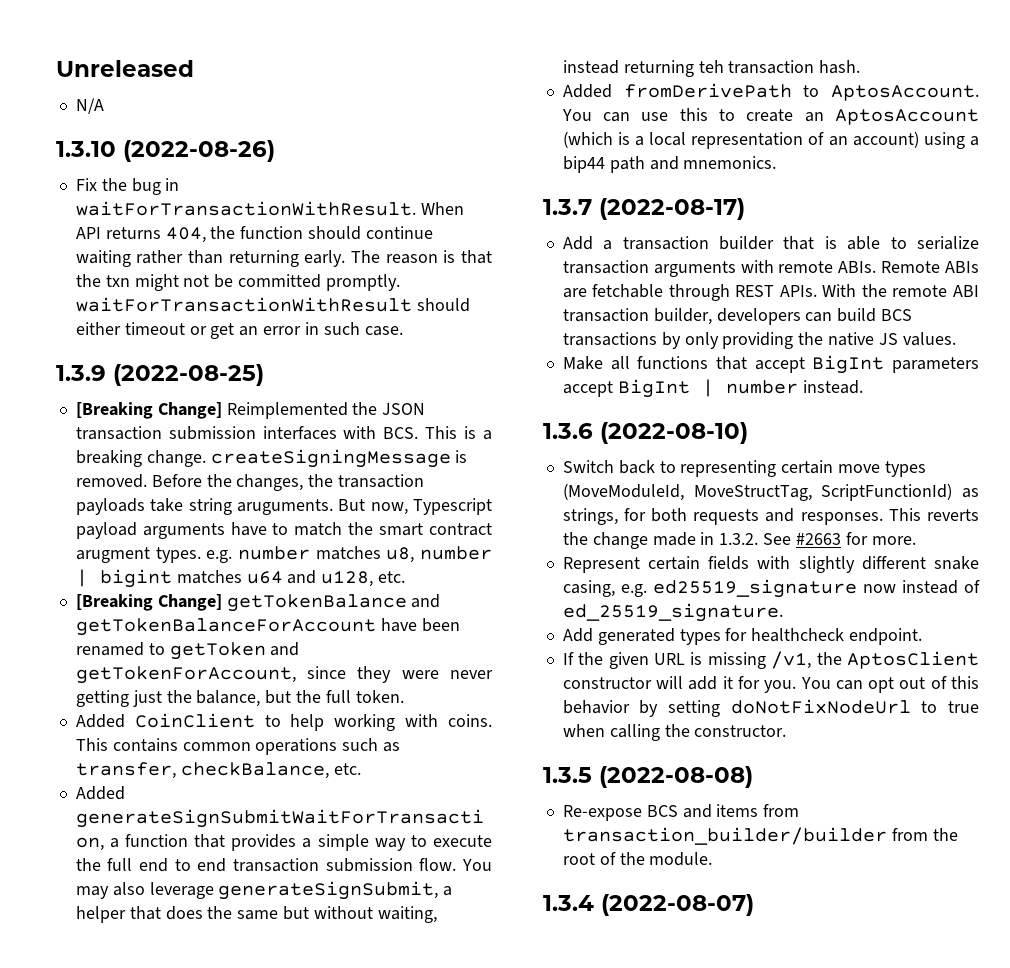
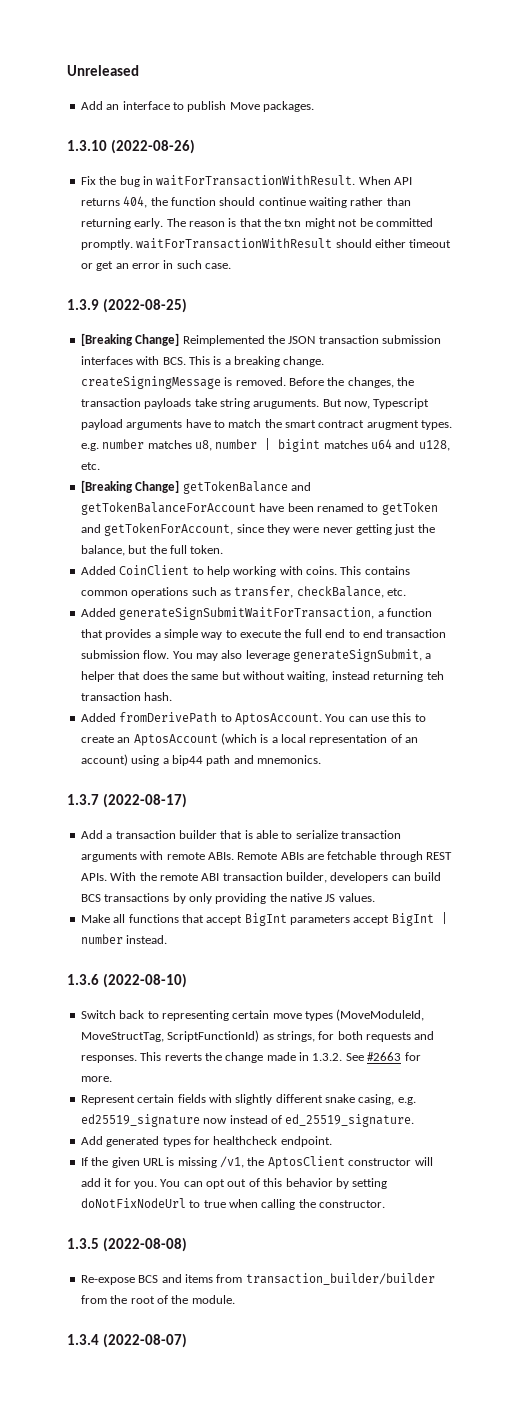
- N/A
+ Add an interface to publish Move packages.

